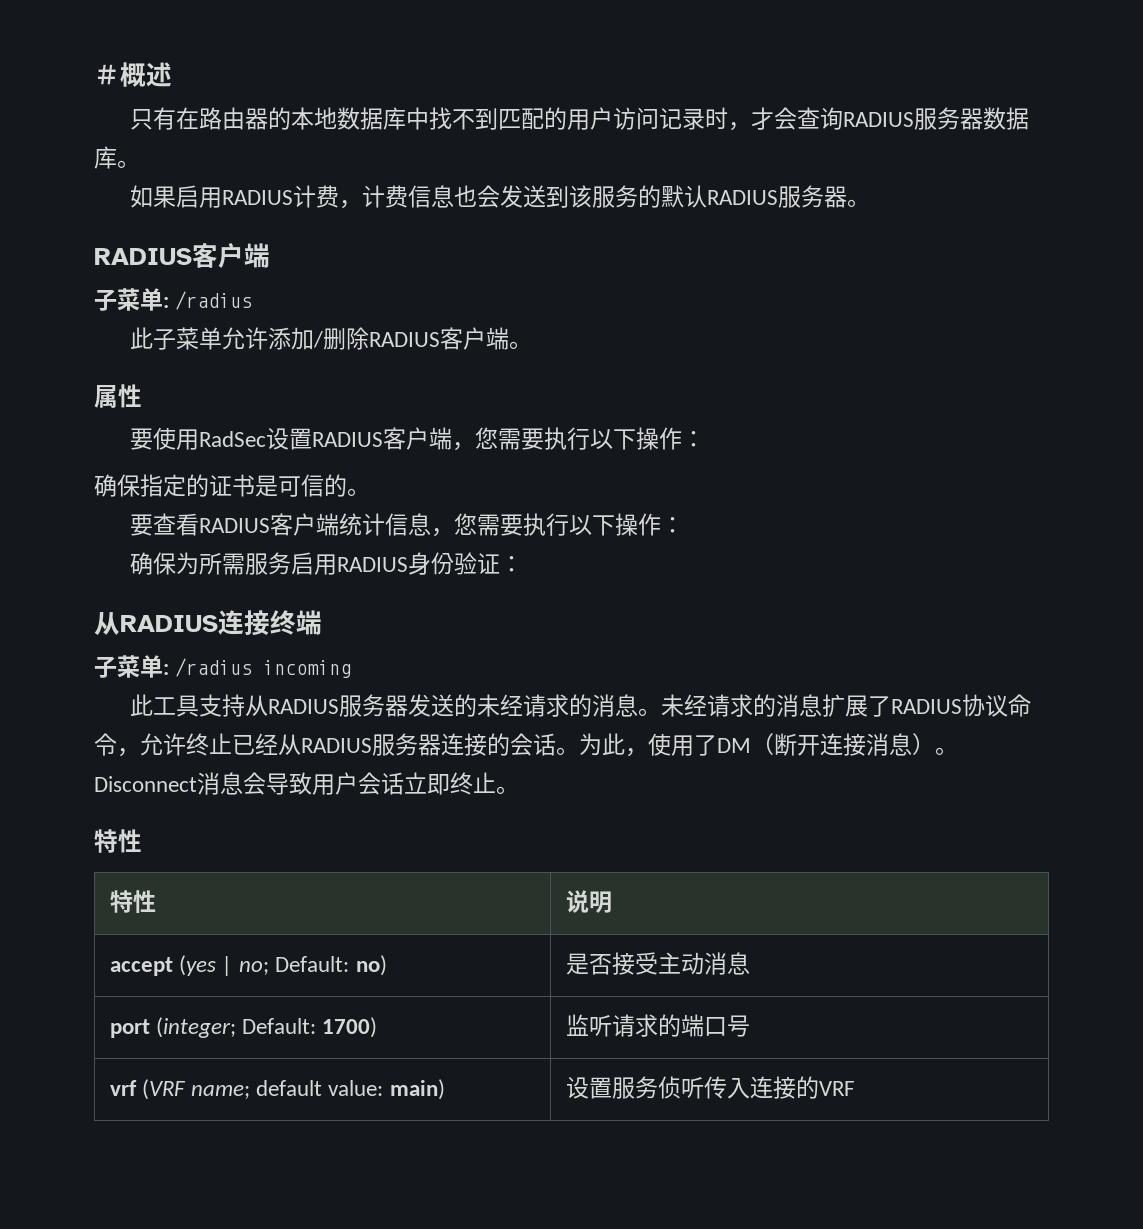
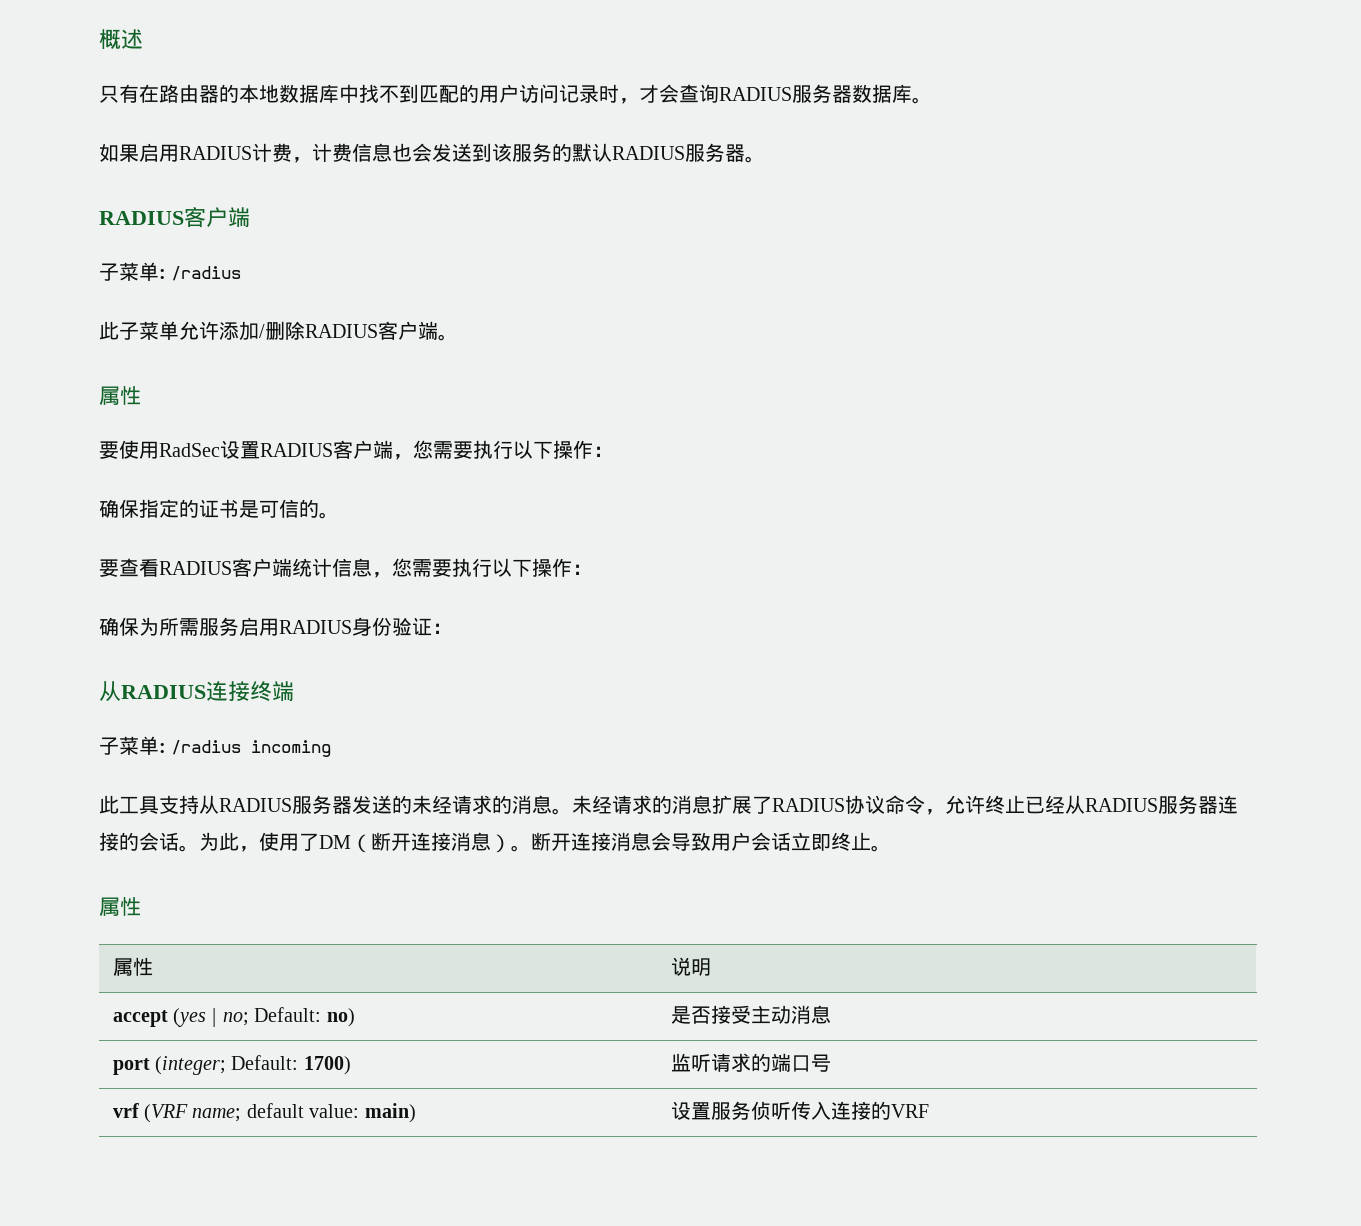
- ＃概述
+ 概述
- Disconnect消息会导致用户会话立即终止。
- 特性
- 特性 | 说明
+ 断开连接消息会导致用户会话立即终止。
+ 属性
+ 属性 | 说明

